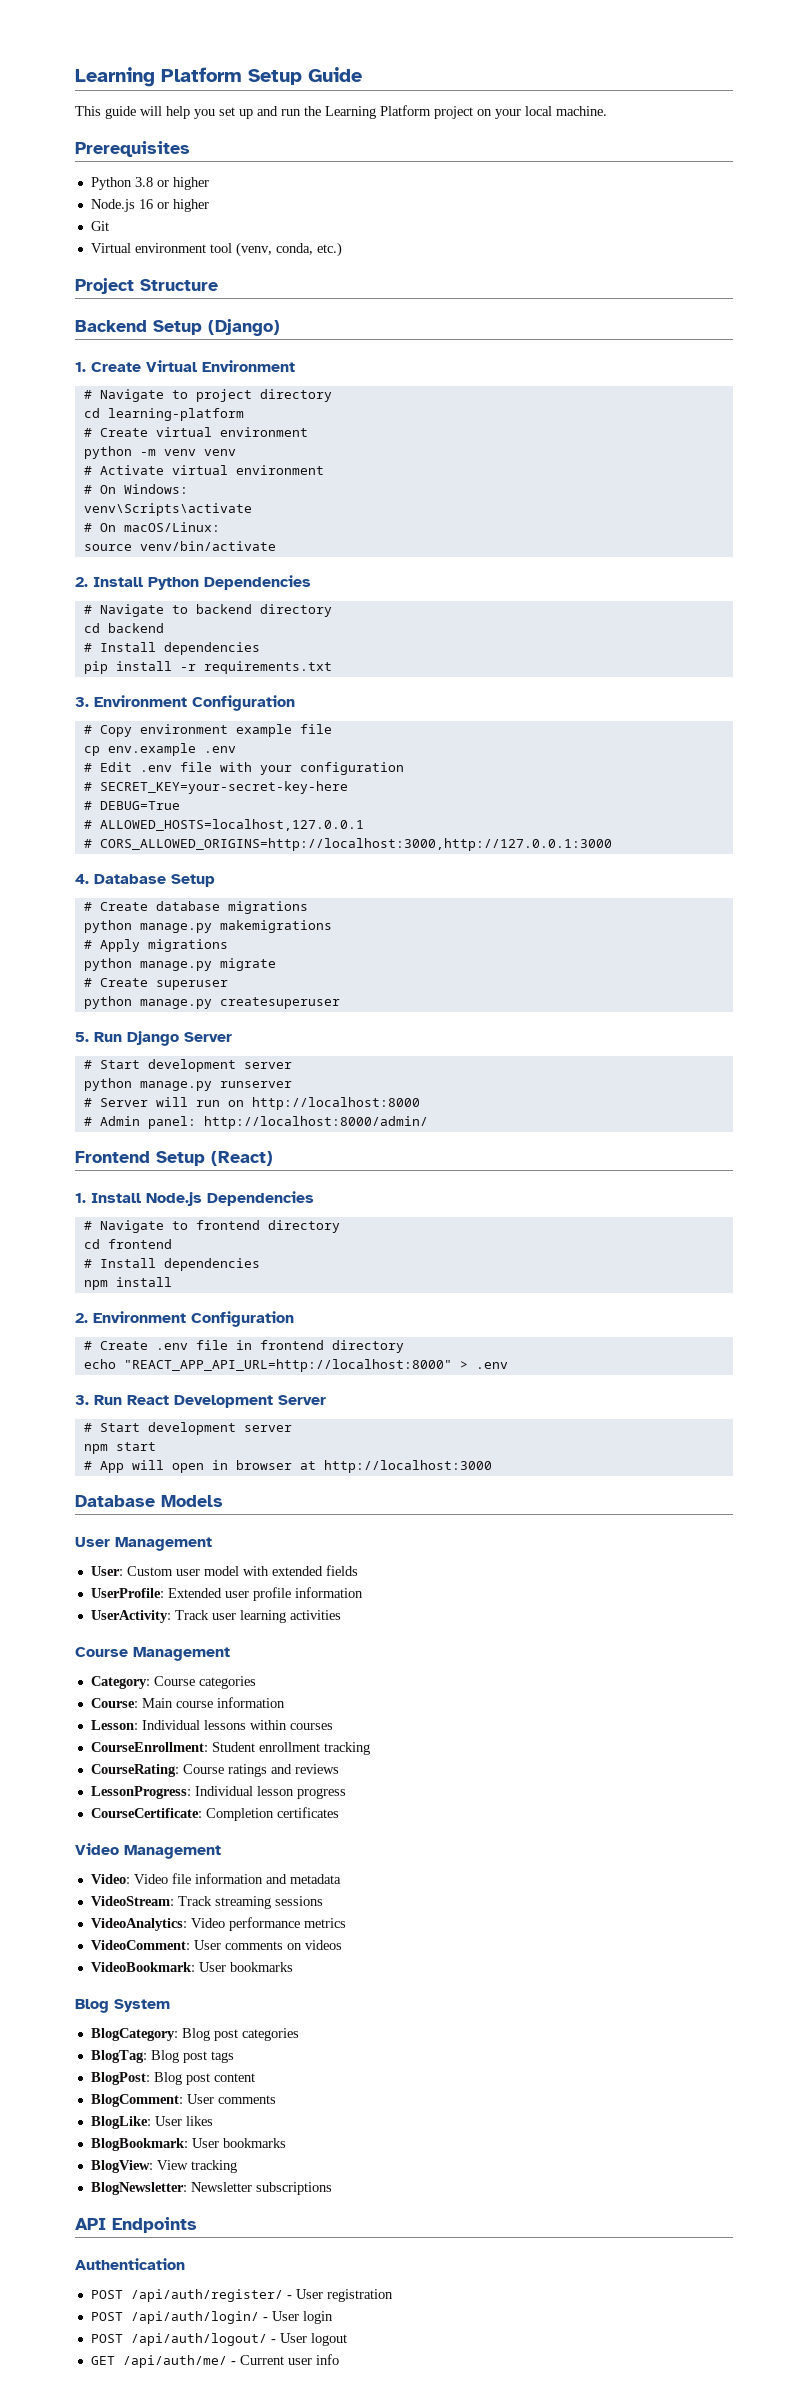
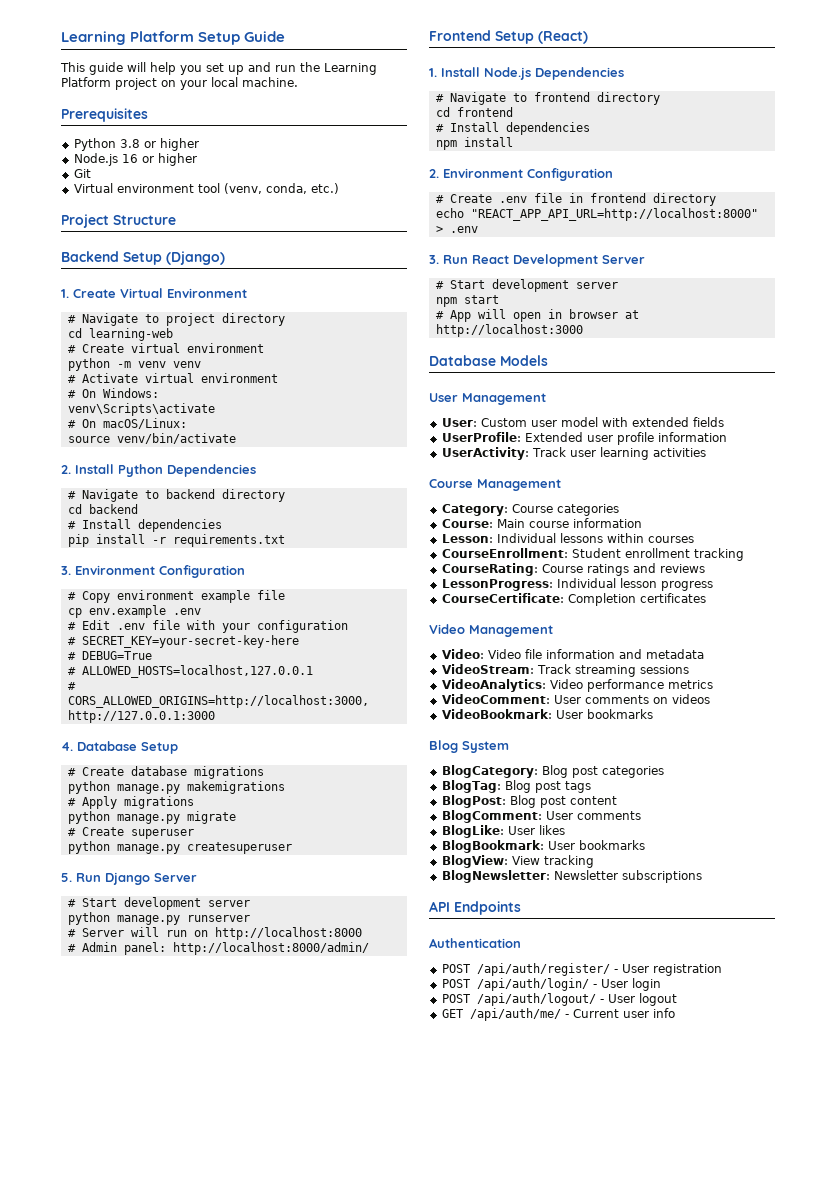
- cd learning-platform
+ cd learning-web

